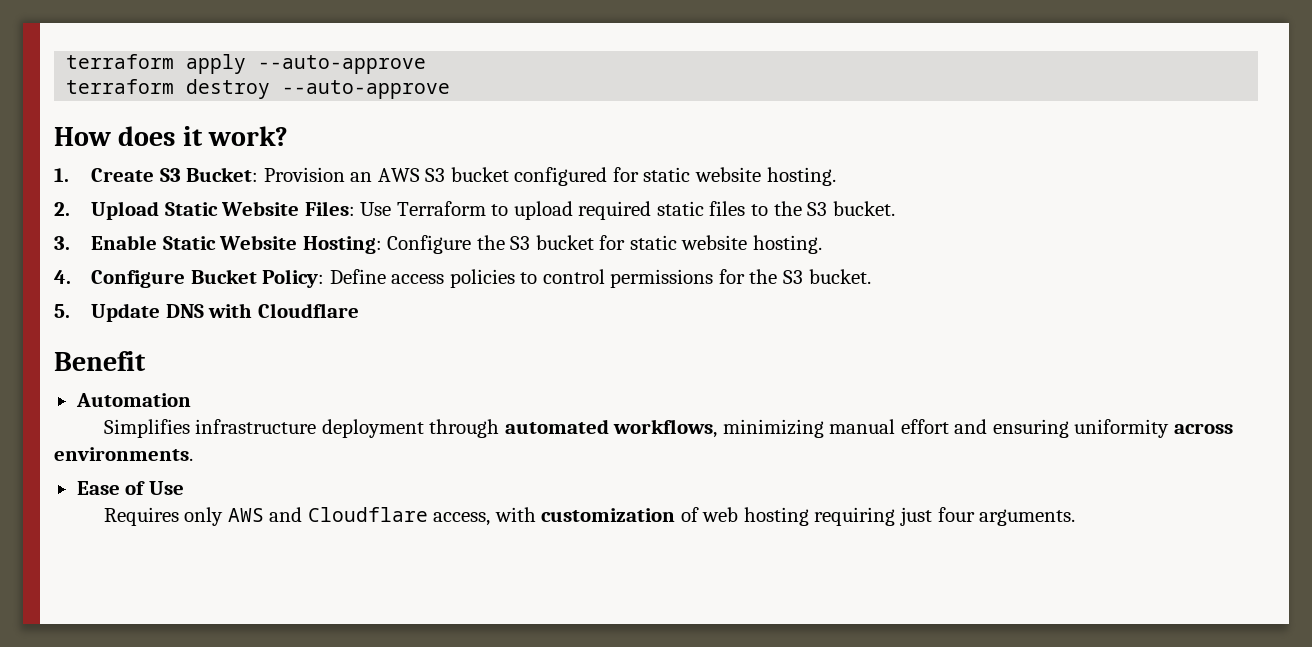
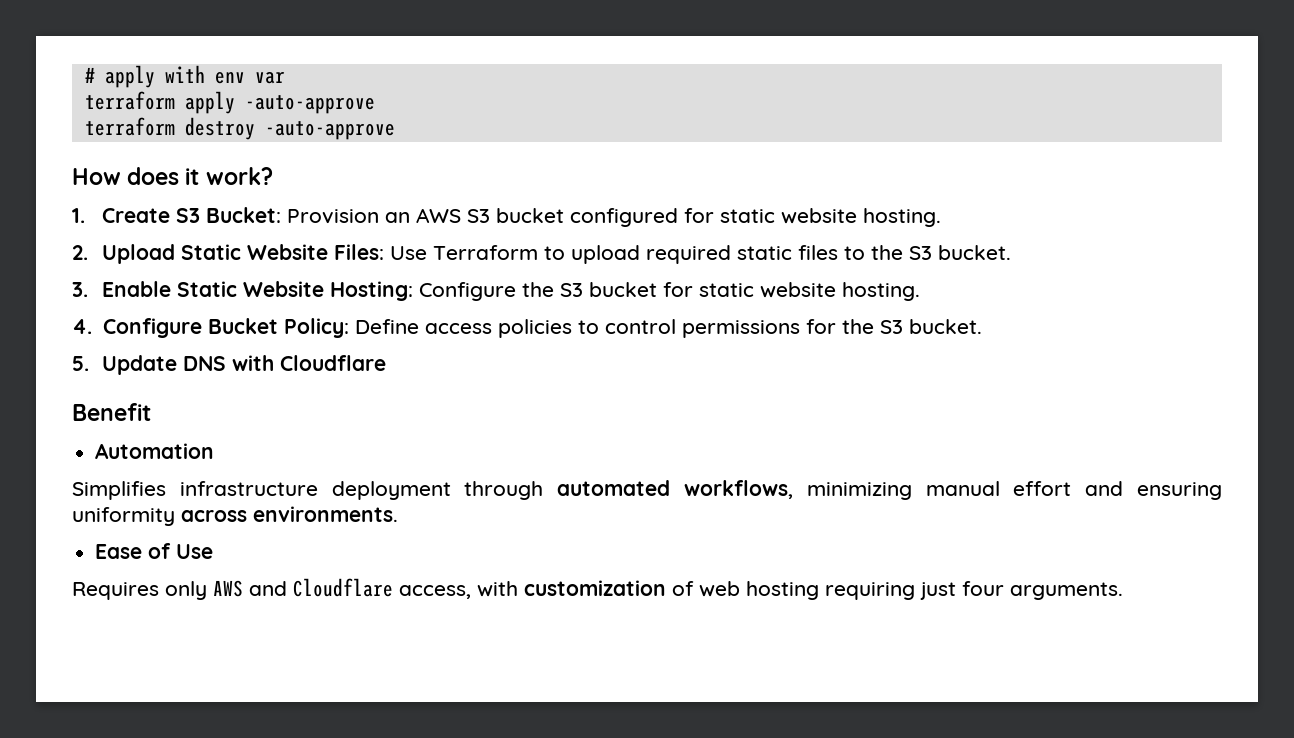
+ # apply with env var
- terraform apply --auto-approve
+ terraform apply -auto-approve
- terraform destroy --auto-approve
+ terraform destroy -auto-approve

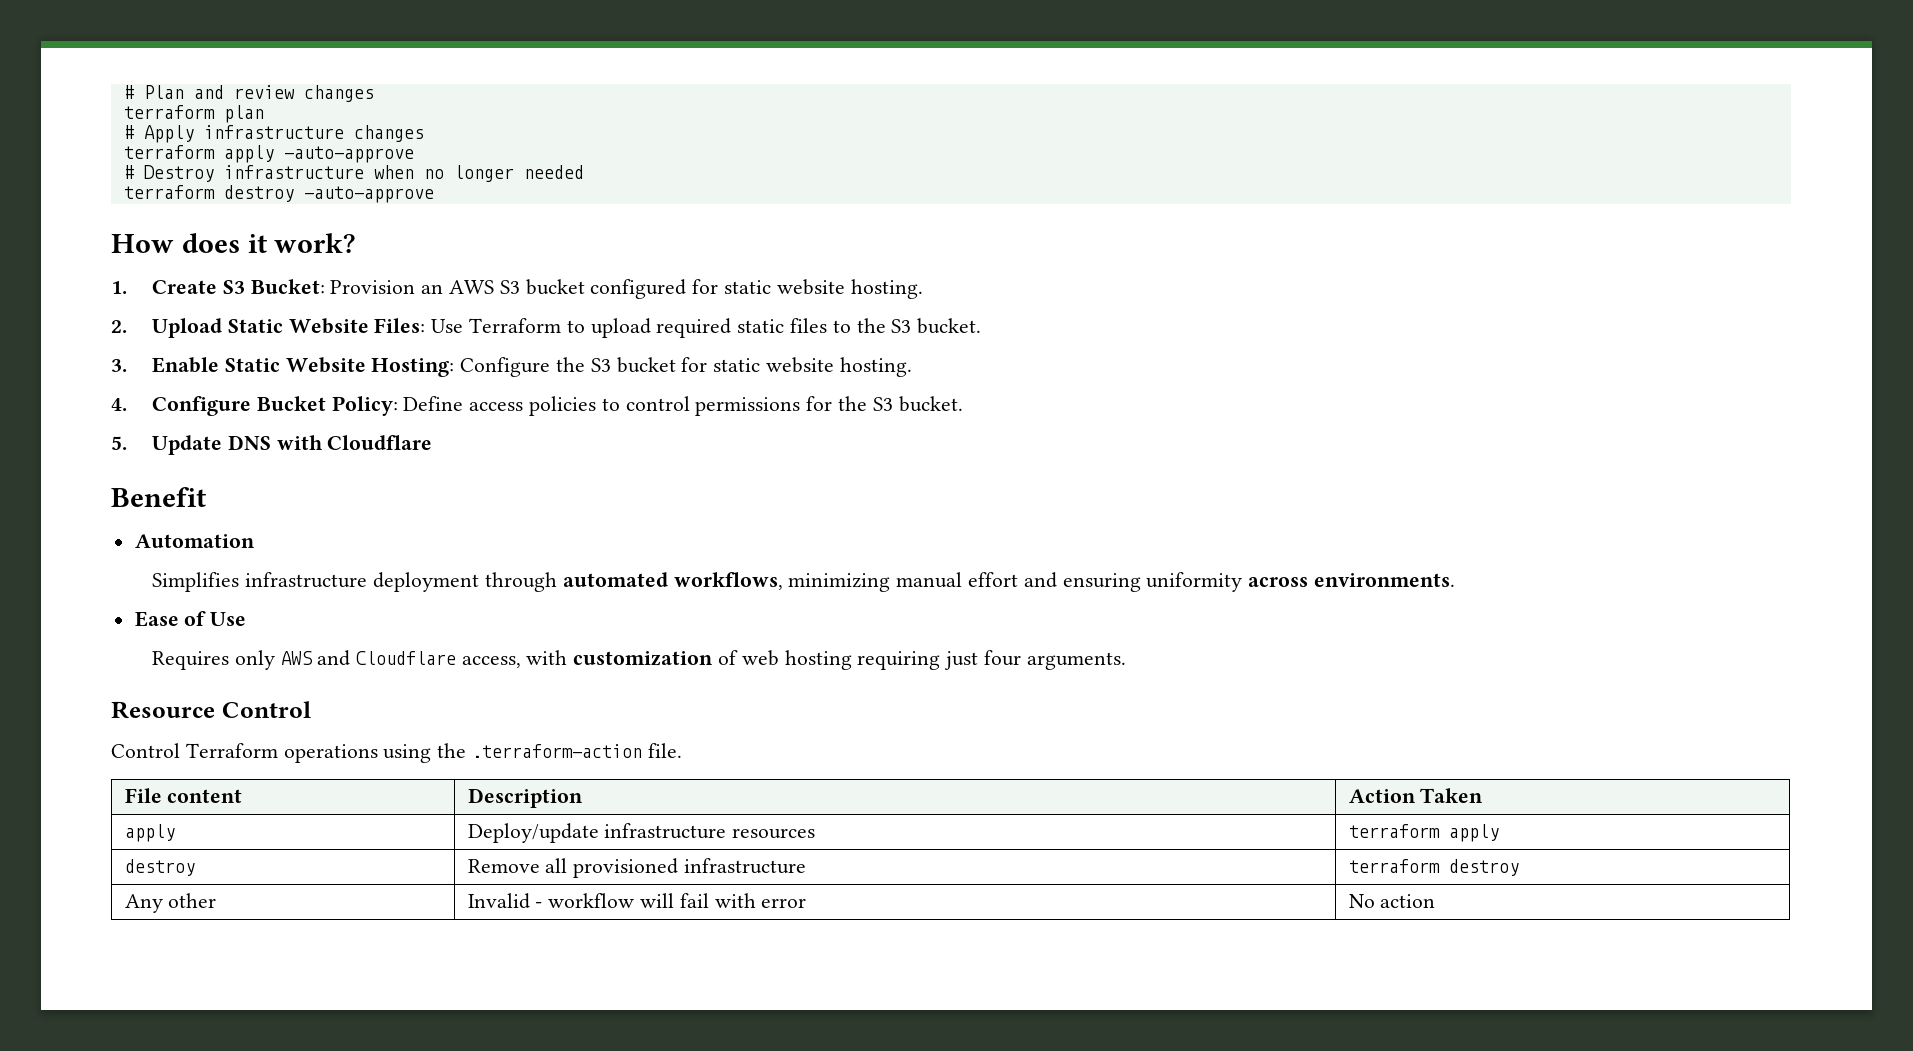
- # apply with env var
+ # Plan and review changes
+ terraform plan
+ # Apply infrastructure changes
  terraform apply -auto-approve
+ # Destroy infrastructure when no longer needed
+ Resource Control
+ Control Terraform operations using the .terraform-action file.
+ File content | Description | Action Taken
+ apply | Deploy/update infrastructure resources | terraform apply
+ destroy | Remove all provisioned infrastructure | terraform destroy
+ Any other | Invalid - workflow will fail with error | No action

